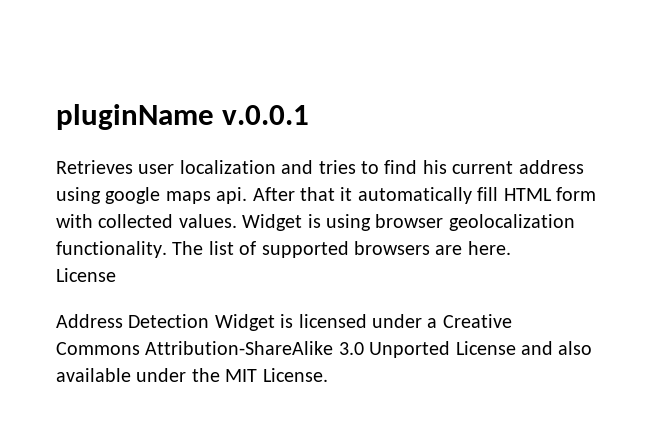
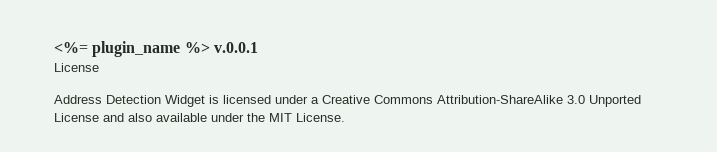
- pluginName v.0.0.1
- Retrieves user localization and tries to find his current address using google maps api. After that it automatically fill HTML form with collected values. Widget is using browser geolocalization functionality. The list of supported browsers are here.
+ <%= plugin_name %> v.0.0.1

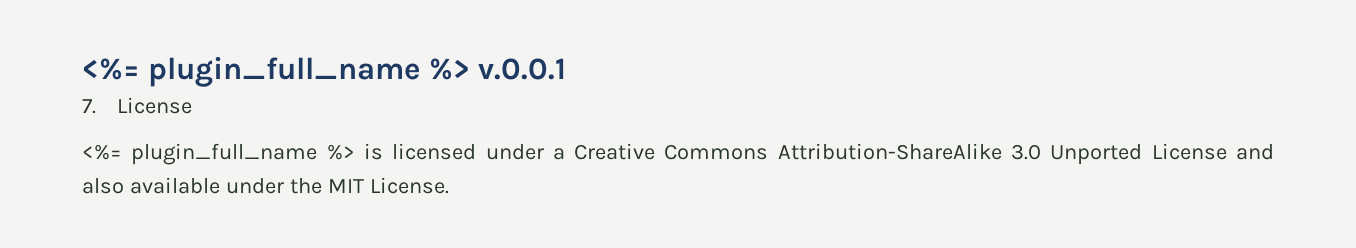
- <%= plugin_name %> v.0.0.1
- License
+ <%= plugin_full_name %> v.0.0.1
+ 7. License
- Address Detection Widget is licensed under a Creative Commons Attribution-ShareAlike 3.0 Unported License and also available under the MIT License.
+ <%= plugin_full_name %> is licensed under a Creative Commons Attribution-ShareAlike 3.0 Unported License and also available under the MIT License.

